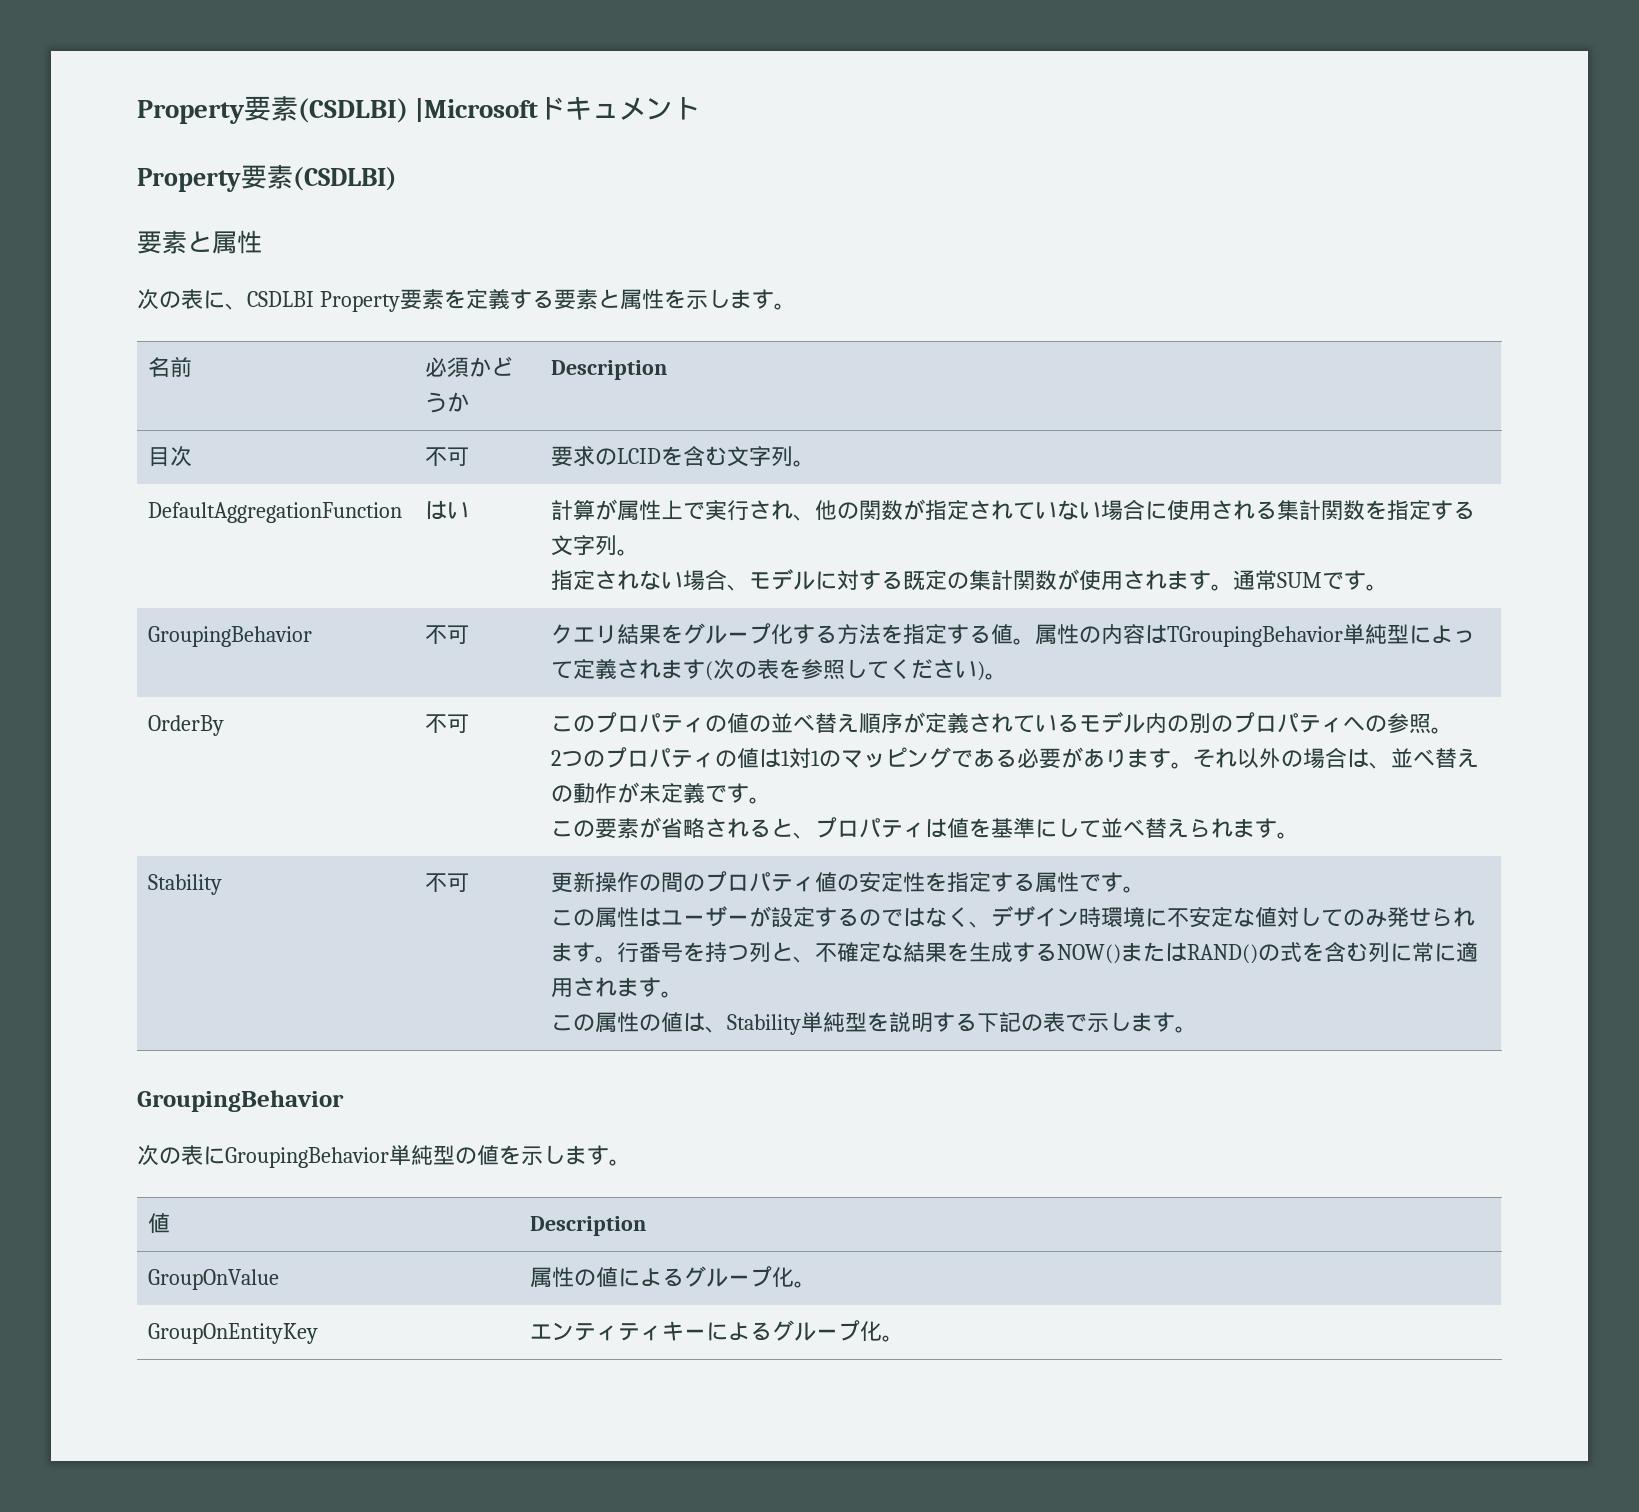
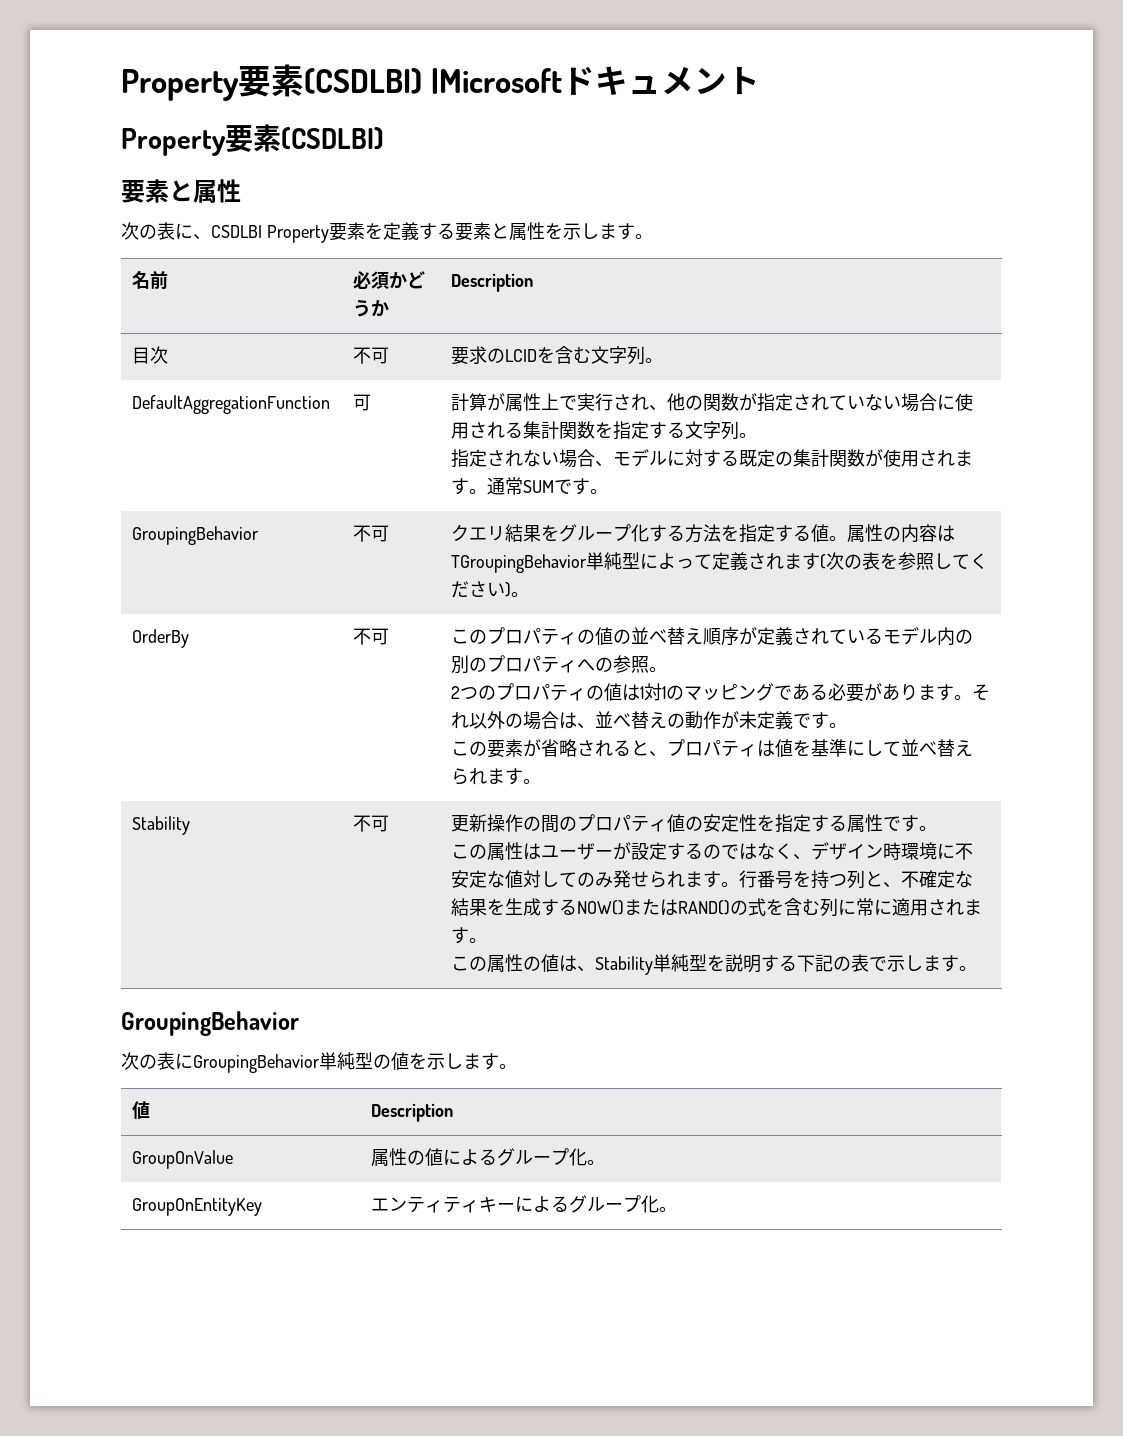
- DefaultAggregationFunction | はい
+ DefaultAggregationFunction | 可

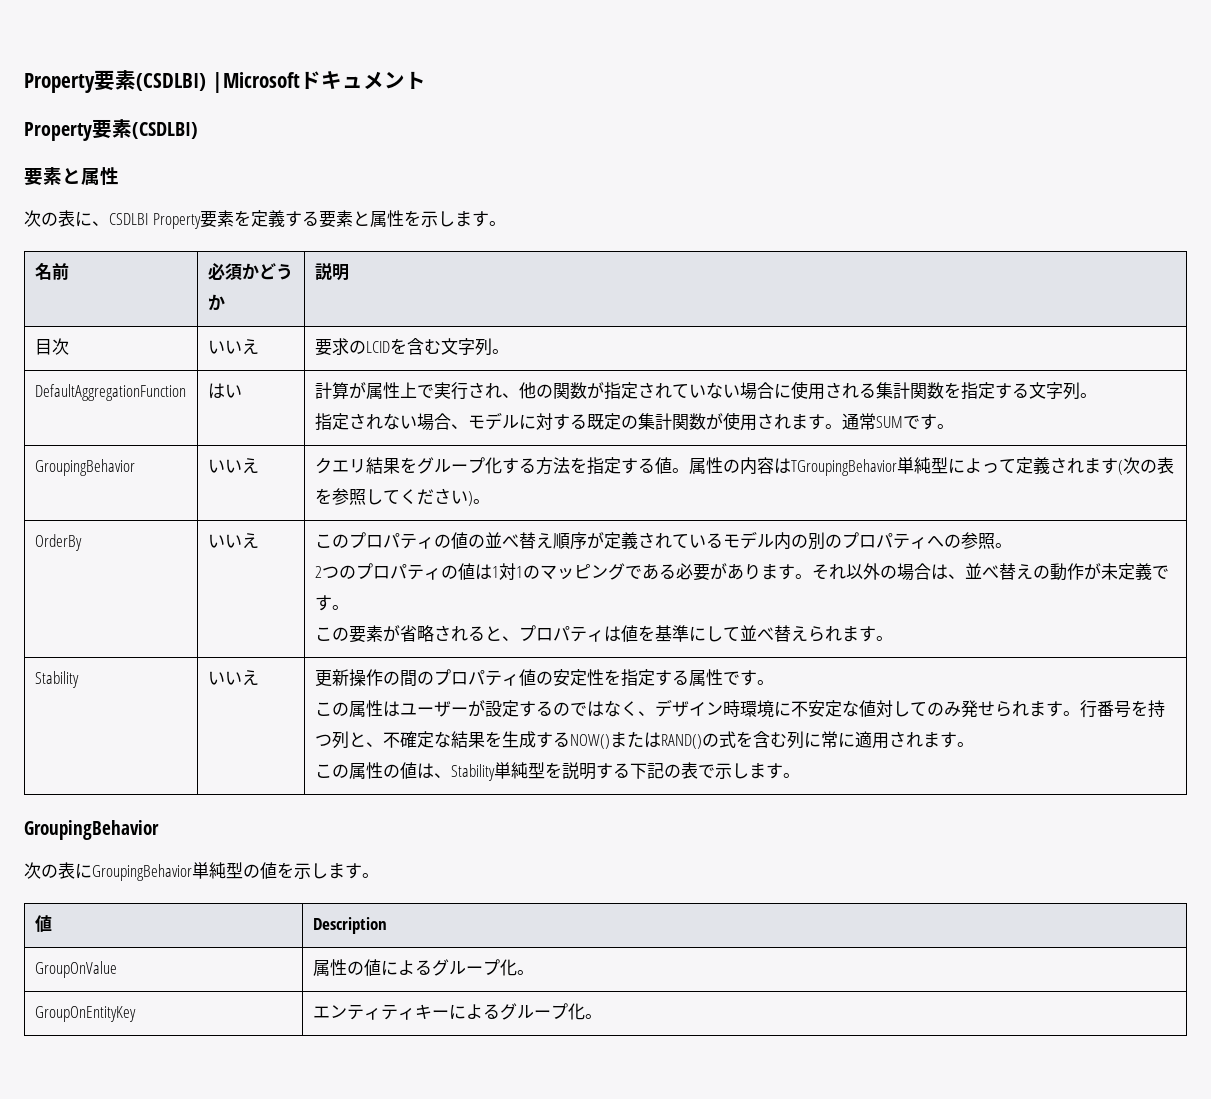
- 名前 | 必須かどうか | Description
+ 名前 | 必須かどうか | 説明
- 目次 | 不可 | 要求のLCIDを含む文字列。
+ 目次 | いいえ | 要求のLCIDを含む文字列。
- DefaultAggregationFunction | 可
+ DefaultAggregationFunction | はい
- GroupingBehavior | 不可 | クエリ結果をグループ化する方法を指定する値。属性の内容はTGroupingBehavior単純型によって定義されます(次の表を参照してください)。
+ GroupingBehavior | いいえ | クエリ結果をグループ化する方法を指定する値。属性の内容はTGroupingBehavior単純型によって定義されます(次の表を参照してください)。
- OrderBy | 不可
+ OrderBy | いいえ
- Stability | 不可
+ Stability | いいえ

